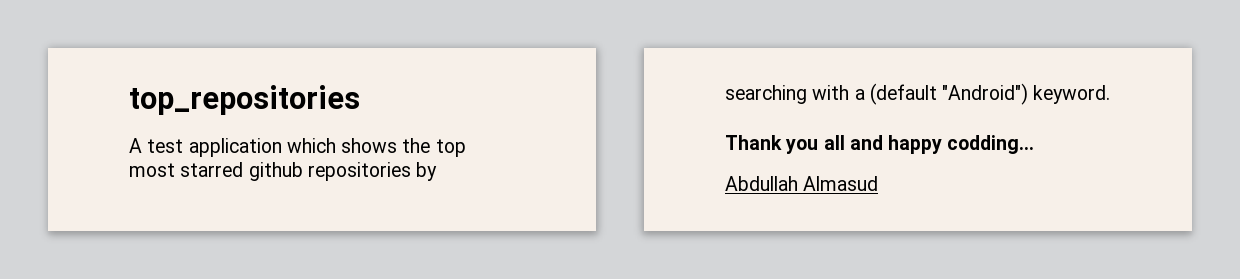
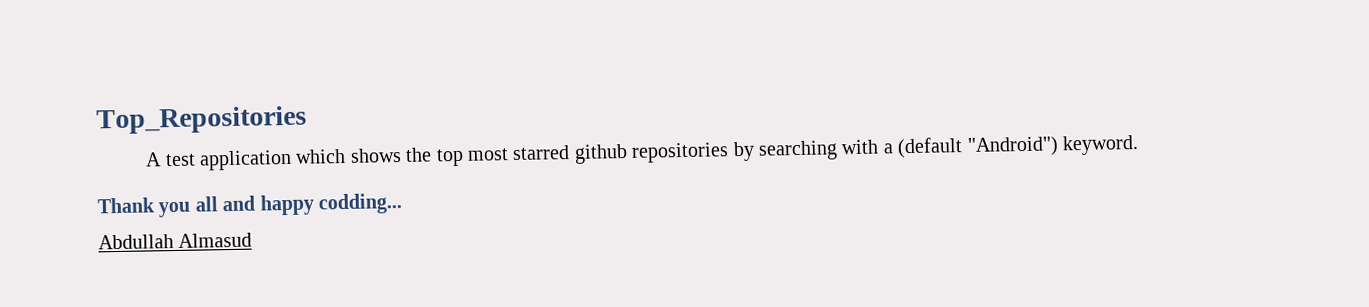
- top_repositories
+ Top_Repositories

